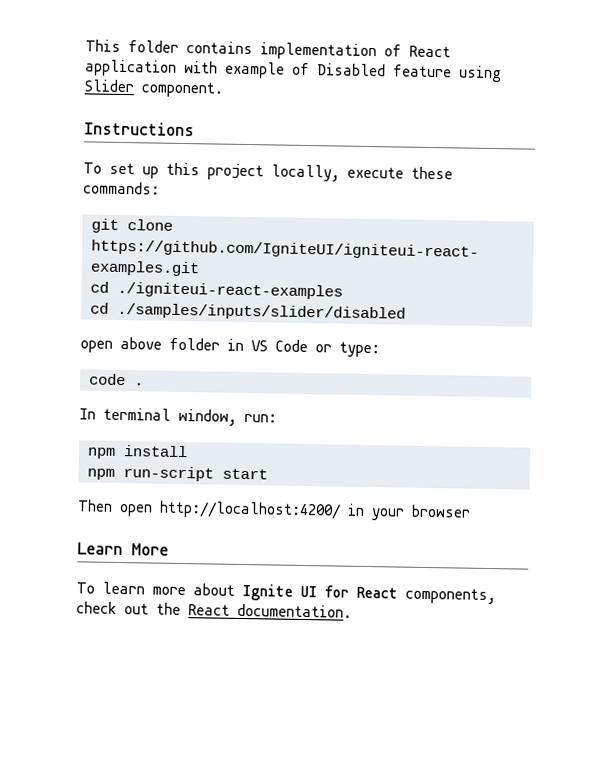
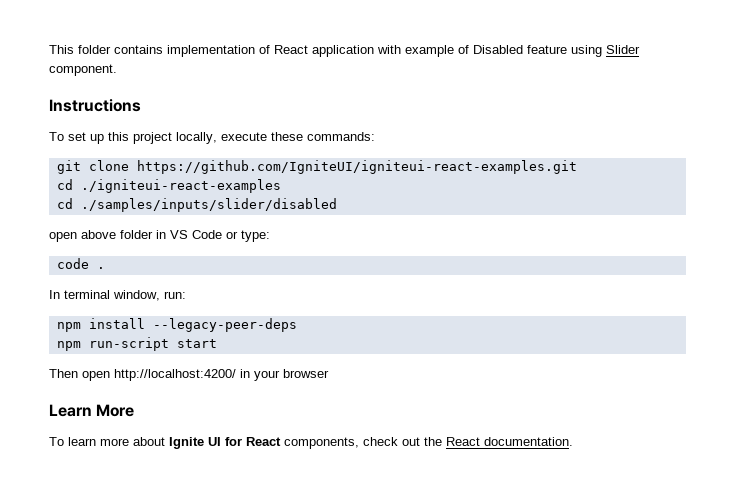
- npm install
+ npm install --legacy-peer-deps

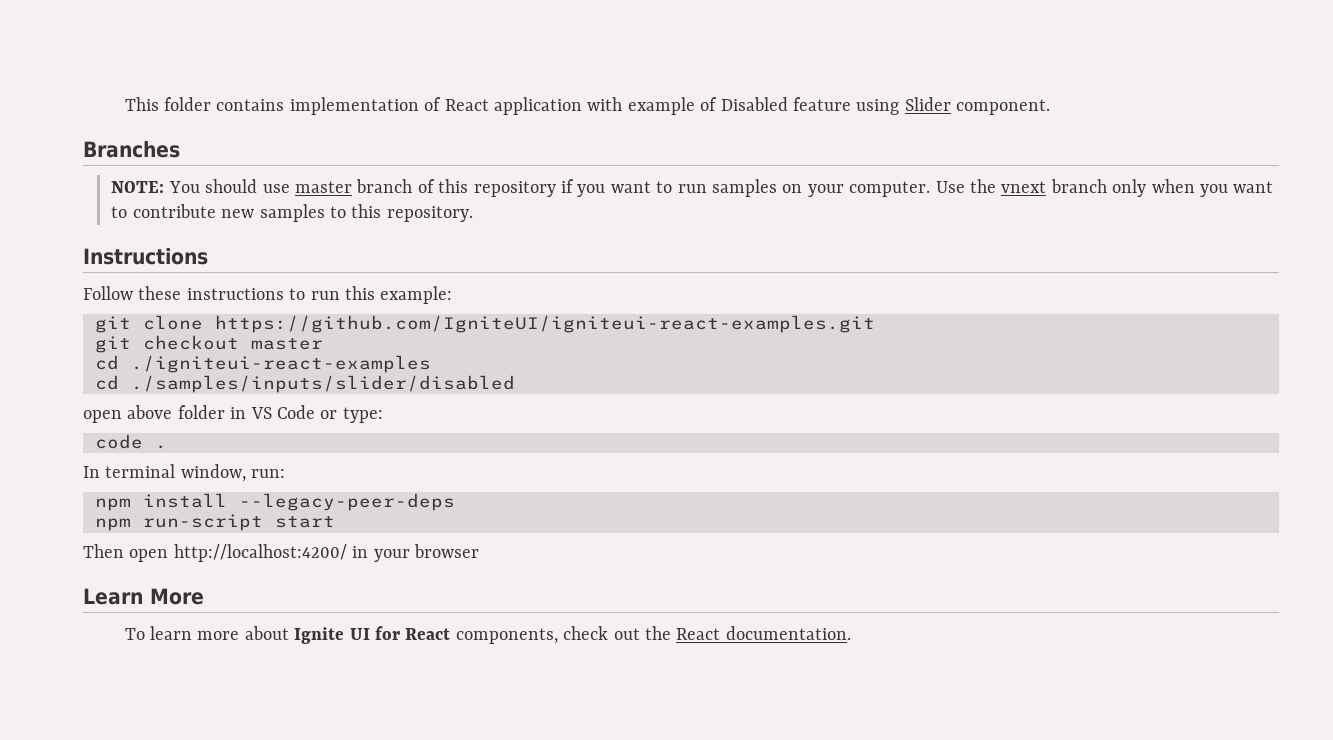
+ Branches
+ NOTE: You should use master branch of this repository if you want to run samples on your computer. Use the vnext branch only when you want to contribute new samples to this repository.
  Instructions
- To set up this project locally, execute these commands:
+ Follow these instructions to run this example:
+ git checkout master

